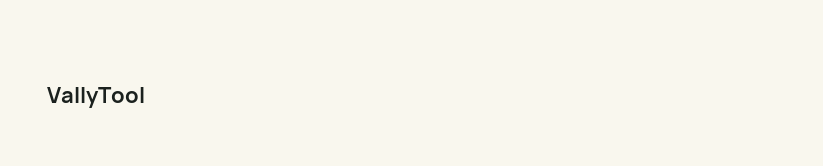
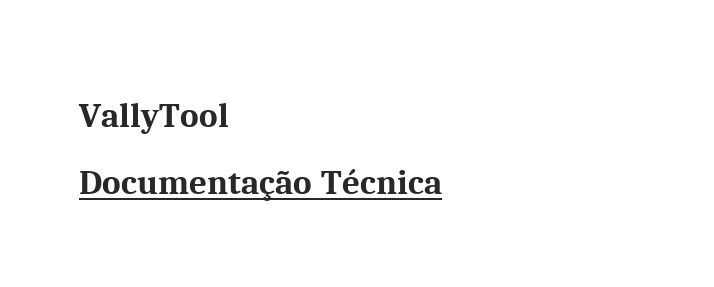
+ Documentação Técnica

